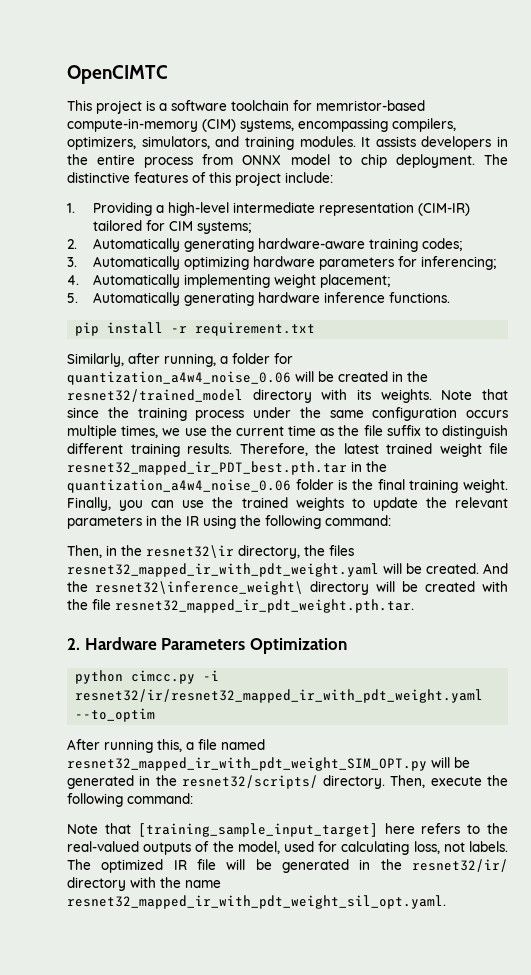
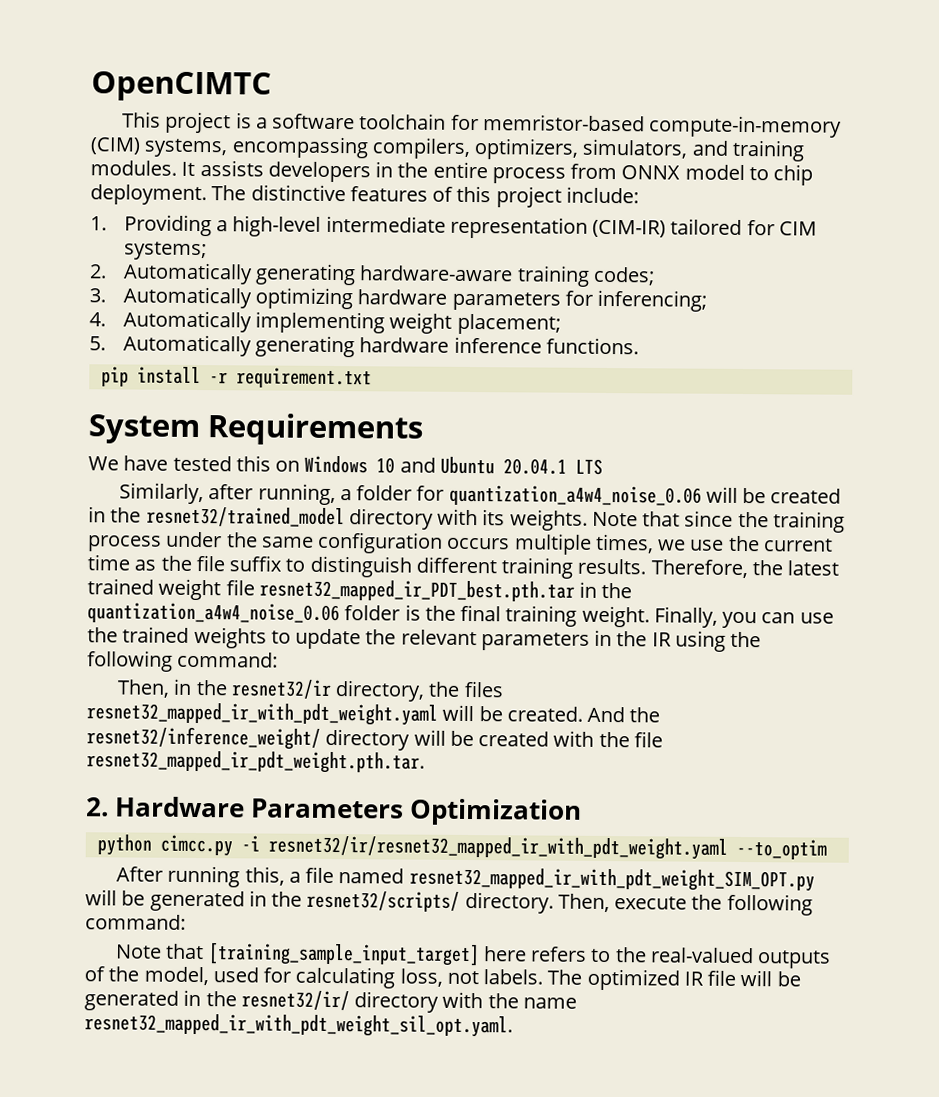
+ System Requirements
+ We have tested this on Windows 10 and Ubuntu 20.04.1 LTS
- Then, in the resnet32\ir directory, the files resnet32_mapped_ir_with_pdt_weight.yaml will be created.
+ Then, in the resnet32/ir directory, the files resnet32_mapped_ir_with_pdt_weight.yaml will be created.
- And the resnet32\inference_weight\ directory will be created with the file resnet32_mapped_ir_pdt_weight.pth.tar.
+ And the resnet32/inference_weight/ directory will be created with the file resnet32_mapped_ir_pdt_weight.pth.tar.

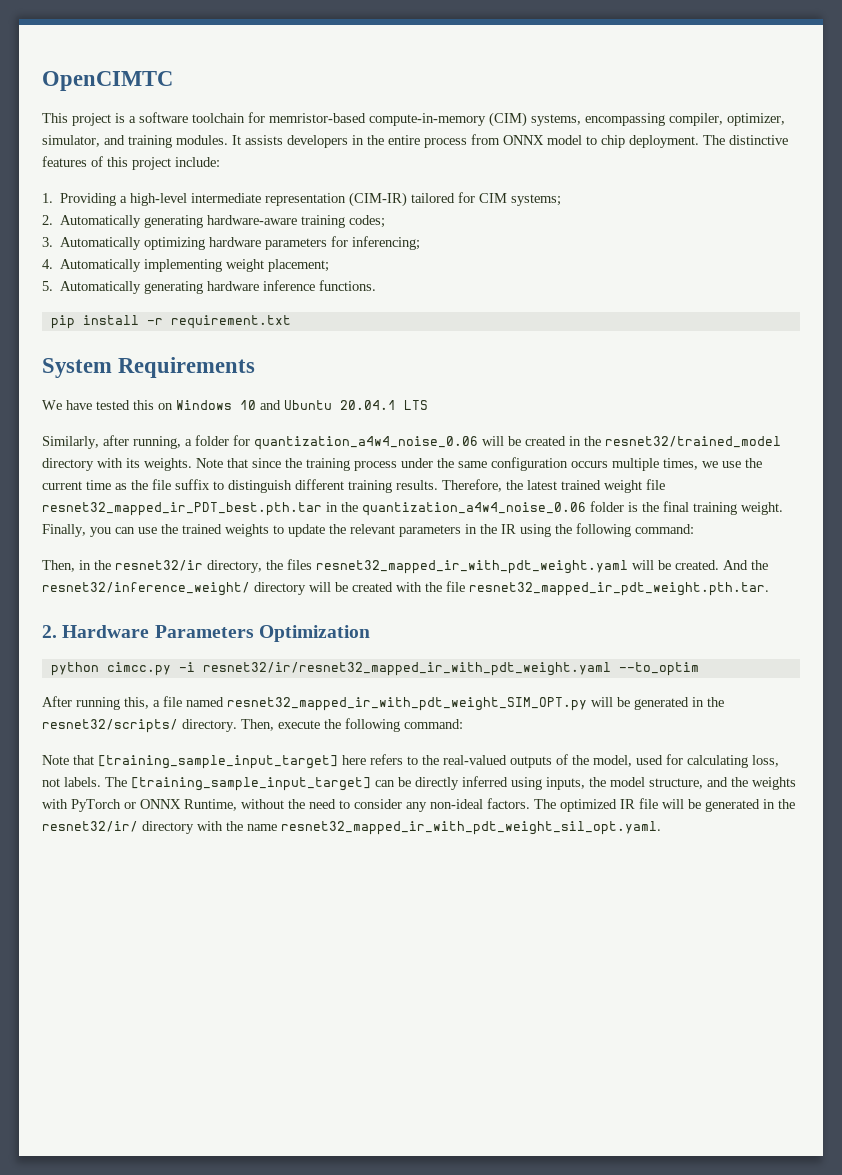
- This project is a software toolchain for memristor-based compute-in-memory (CIM) systems, encompassing compilers, optimizers, simulators, and training modules.
+ This project is a software toolchain for memristor-based compute-in-memory (CIM) systems, encompassing compiler, optimizer, simulator, and training modules.
- The optimized IR file will be generated in the resnet32/ir/ directory with the name resnet32_mapped_ir_with_pdt_weight_sil_opt.yaml.
+ The [training_sample_input_target] can be directly inferred using inputs, the model structure, and the weights with PyTorch or ONNX Runtime, without the need to consider any non-ideal factors. The optimized IR file will be generated in the resnet32/ir/ directory with the name resnet32_mapped_ir_with_pdt_weight_sil_opt.yaml.

